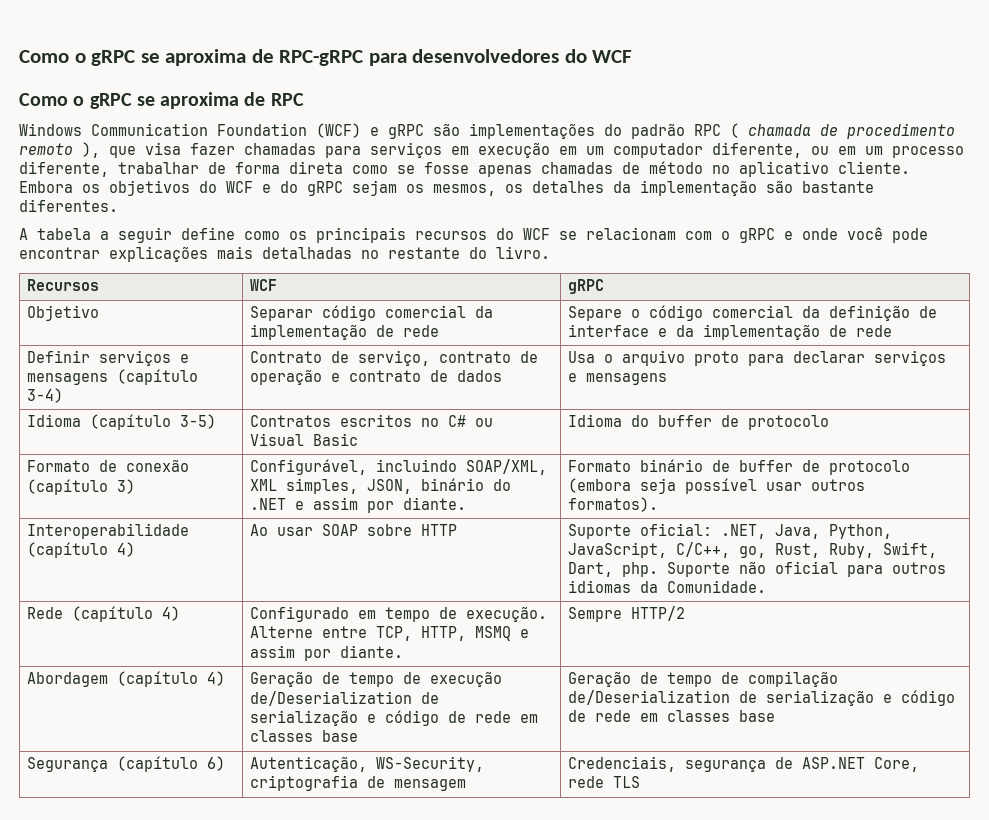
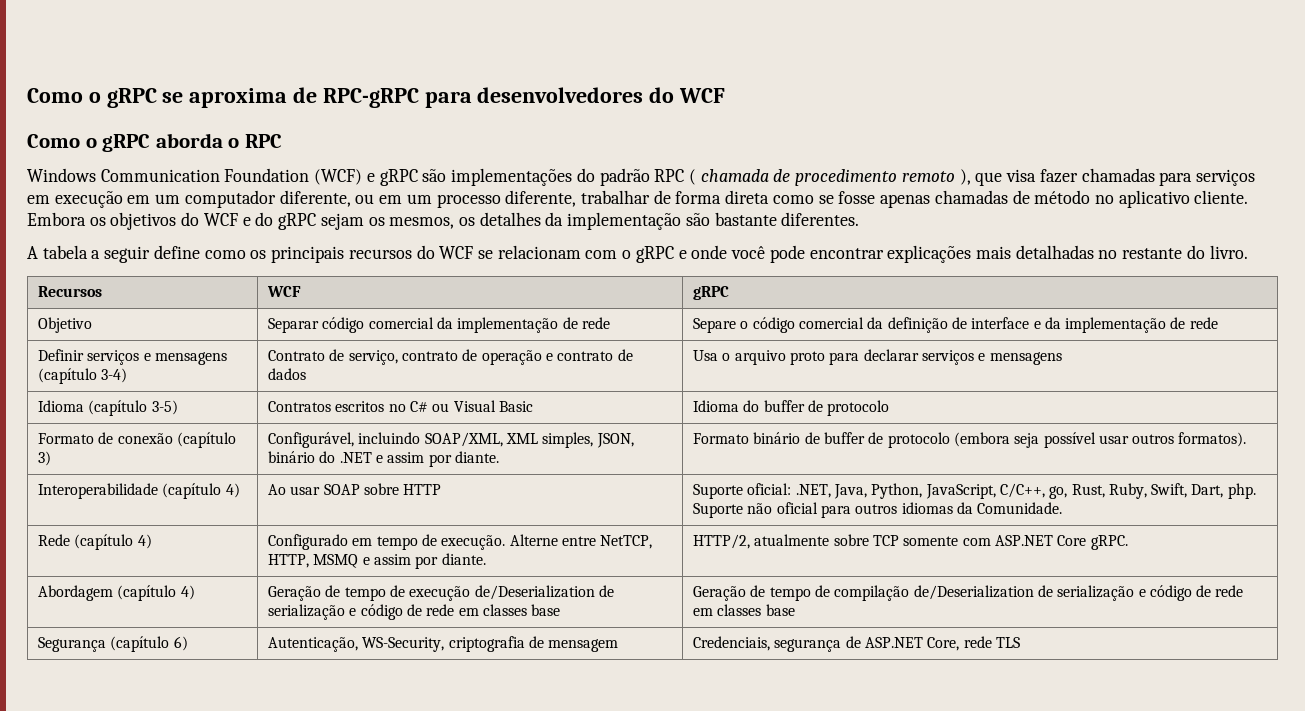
- Como o gRPC se aproxima de RPC
+ Como o gRPC aborda o RPC
- Rede (capítulo 4) | Configurado em tempo de execução. Alterne entre TCP, HTTP, MSMQ e assim por diante. | Sempre HTTP/2
+ Rede (capítulo 4) | Configurado em tempo de execução. Alterne entre NetTCP, HTTP, MSMQ e assim por diante. | HTTP/2, atualmente sobre TCP somente com ASP.NET Core gRPC.

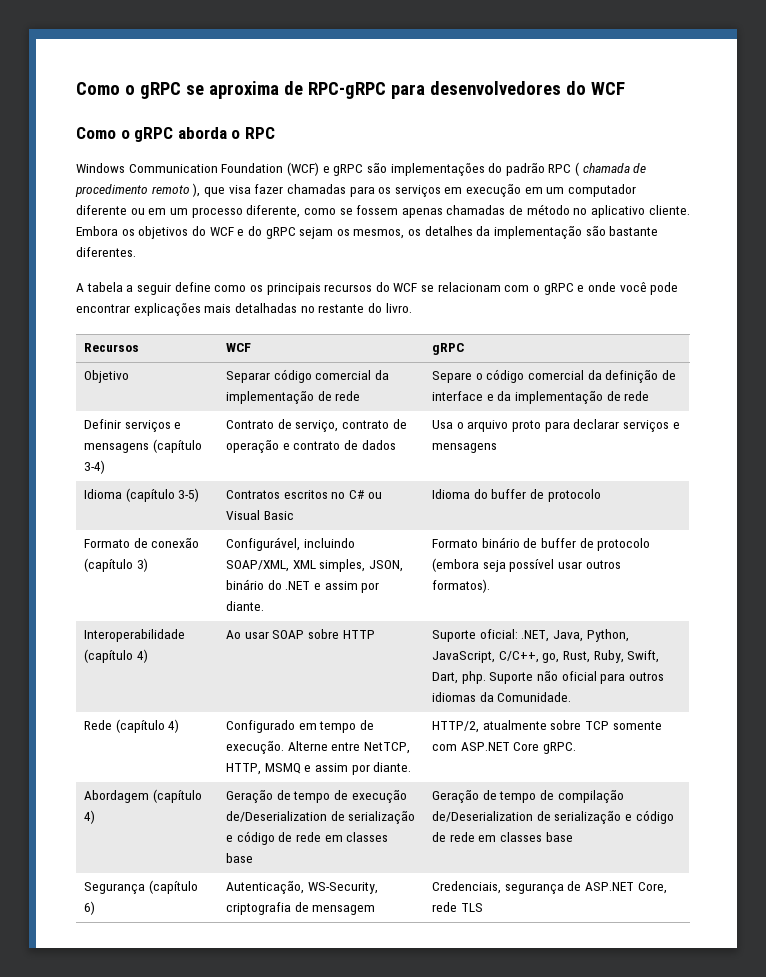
- Windows Communication Foundation (WCF) e gRPC são implementações do padrão RPC ( chamada de procedimento remoto ), que visa fazer chamadas para serviços em execução em um computador diferente, ou em um processo diferente, trabalhar de forma direta como se fosse apenas chamadas de método no aplicativo cliente.
+ Windows Communication Foundation (WCF) e gRPC são implementações do padrão RPC ( chamada de procedimento remoto ), que visa fazer chamadas para os serviços em execução em um computador diferente ou em um processo diferente, como se fossem apenas chamadas de método no aplicativo cliente.

